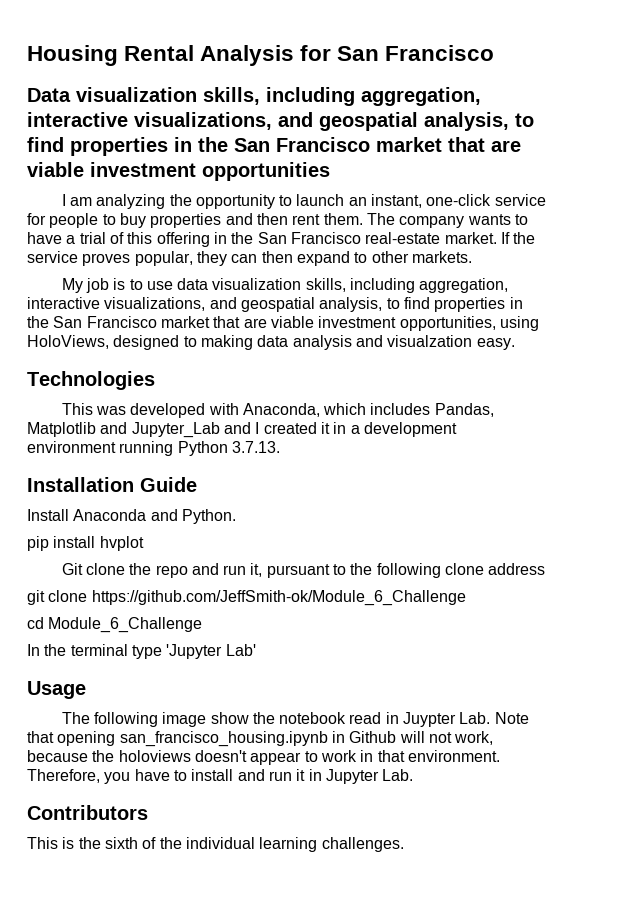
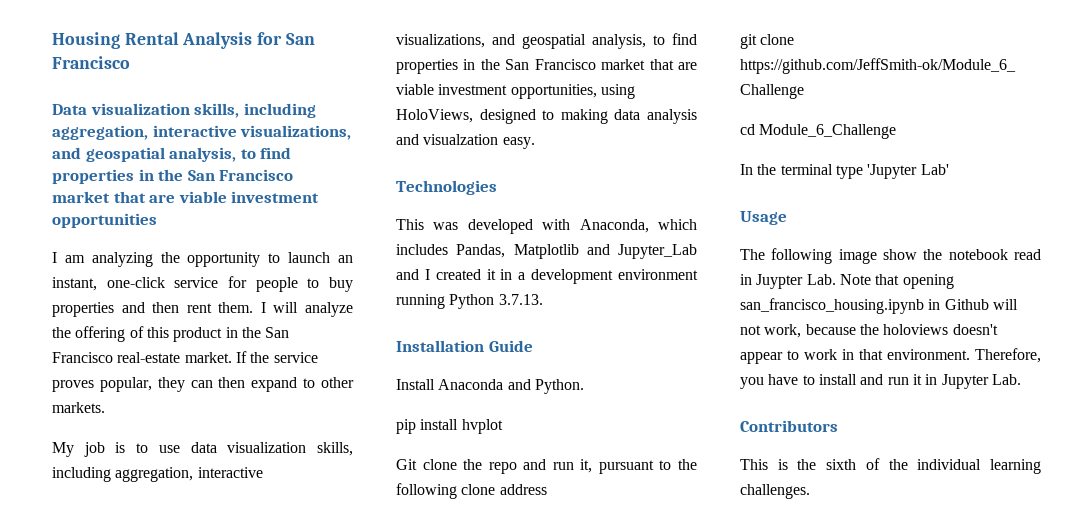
- The company wants to have a trial of this offering in the San Francisco real-estate market.
+ I will analyze the offering of this product in the San Francisco real-estate market.

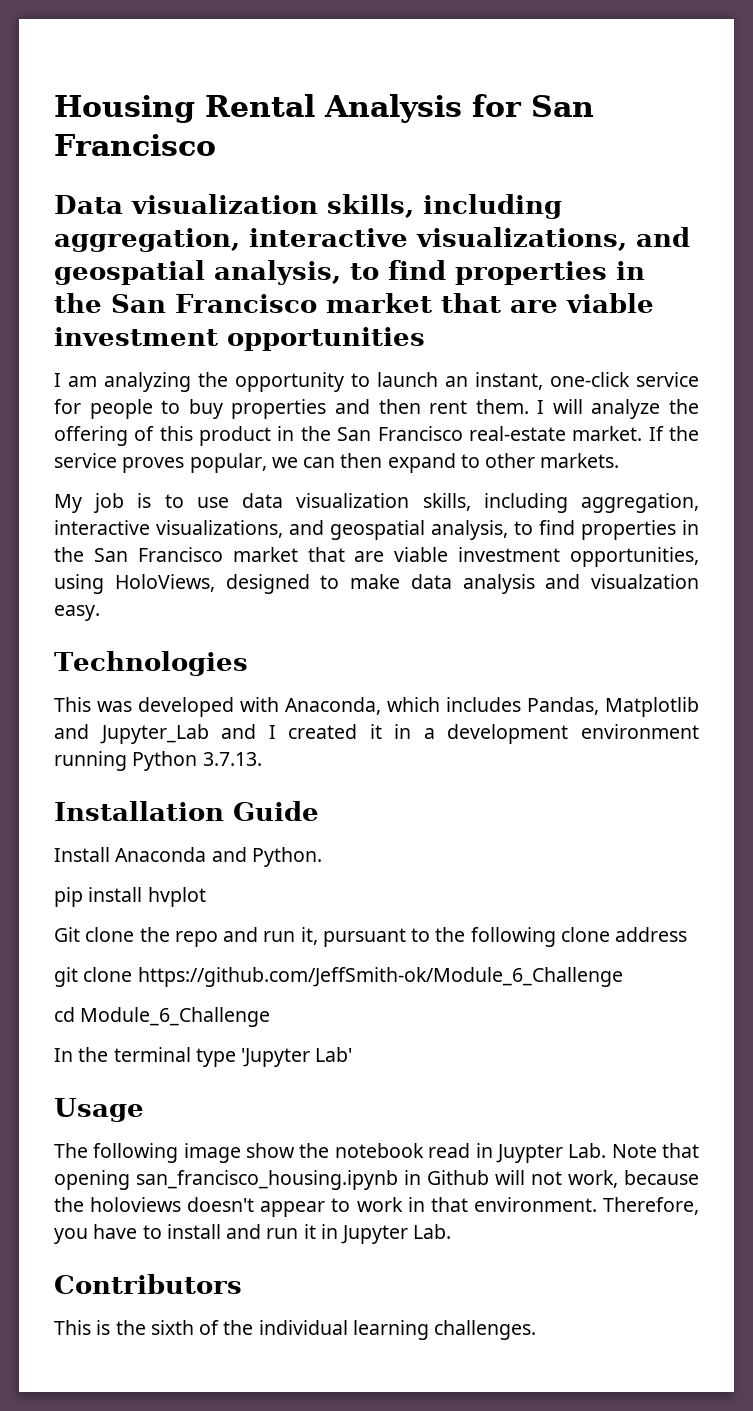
- If the service proves popular, they can then expand to other markets.
+ If the service proves popular, we can then expand to other markets.
- My job is to use data visualization skills, including aggregation, interactive visualizations, and geospatial analysis, to find properties in the San Francisco market that are viable investment opportunities, using HoloViews, designed to making data analysis and visualzation easy.
+ My job is to use data visualization skills, including aggregation, interactive visualizations, and geospatial analysis, to find properties in the San Francisco market that are viable investment opportunities, using HoloViews, designed to make data analysis and visualzation easy.

